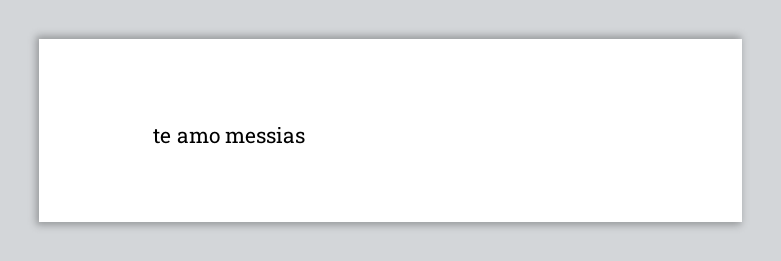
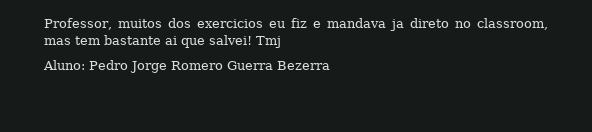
- te amo messias
+ Professor, muitos dos exercicios eu fiz e mandava ja direto no classroom, mas tem bastante ai que salvei! Tmj
+ Aluno: Pedro Jorge Romero Guerra Bezerra

